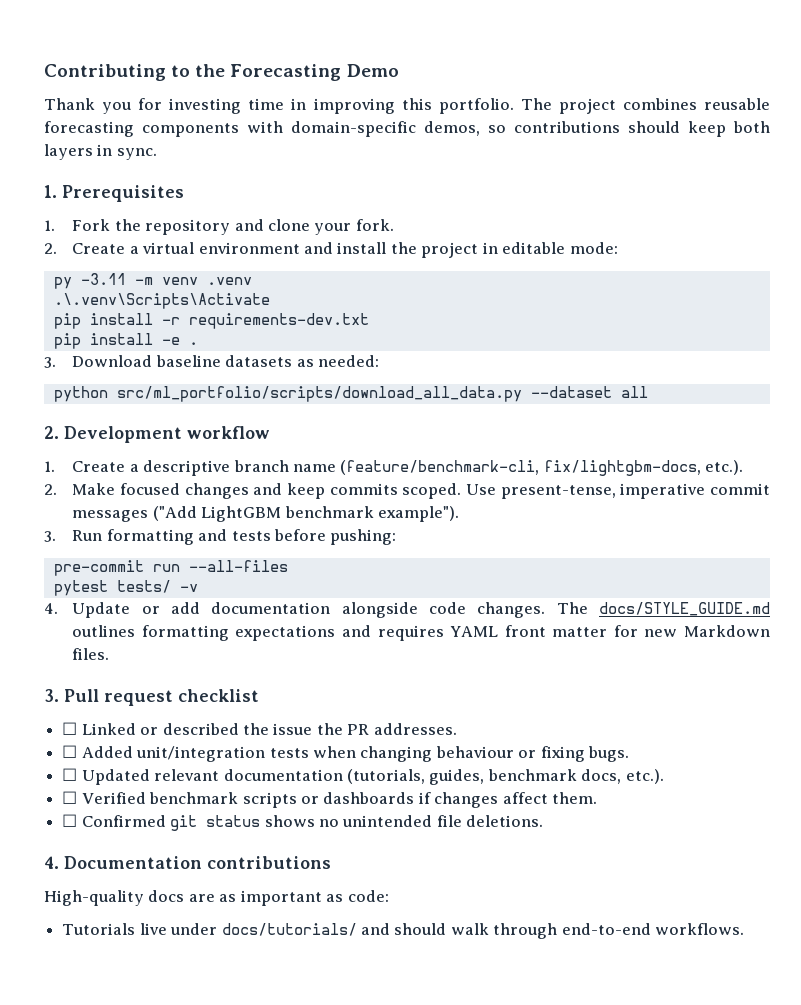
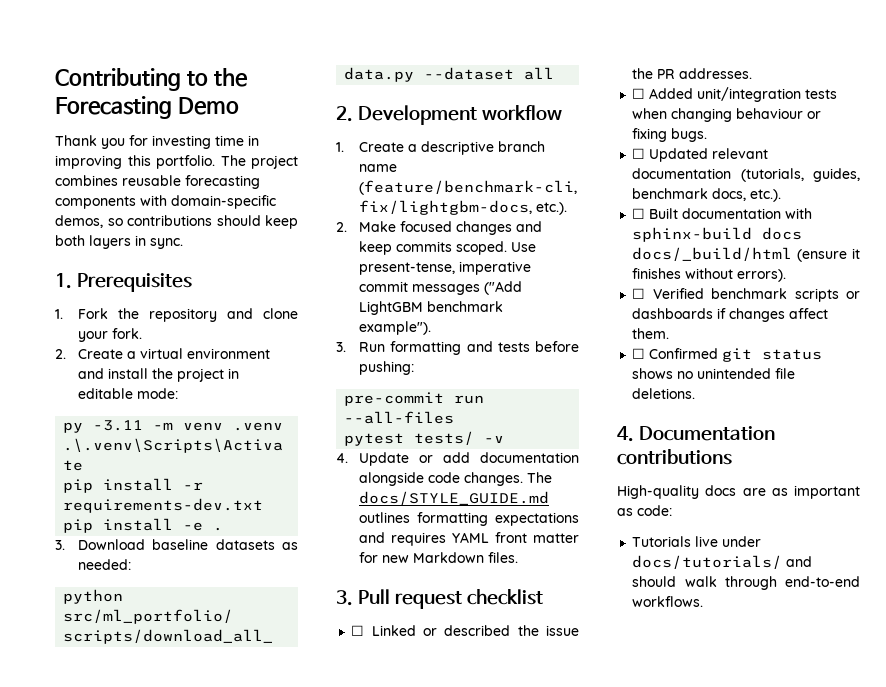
+ ☐ Built documentation with sphinx-build docs docs/_build/html (ensure it finishes without errors).

